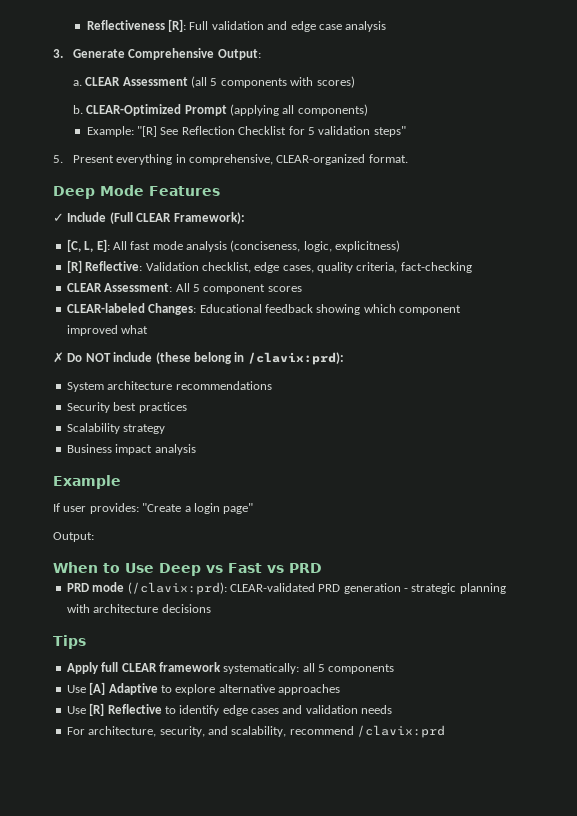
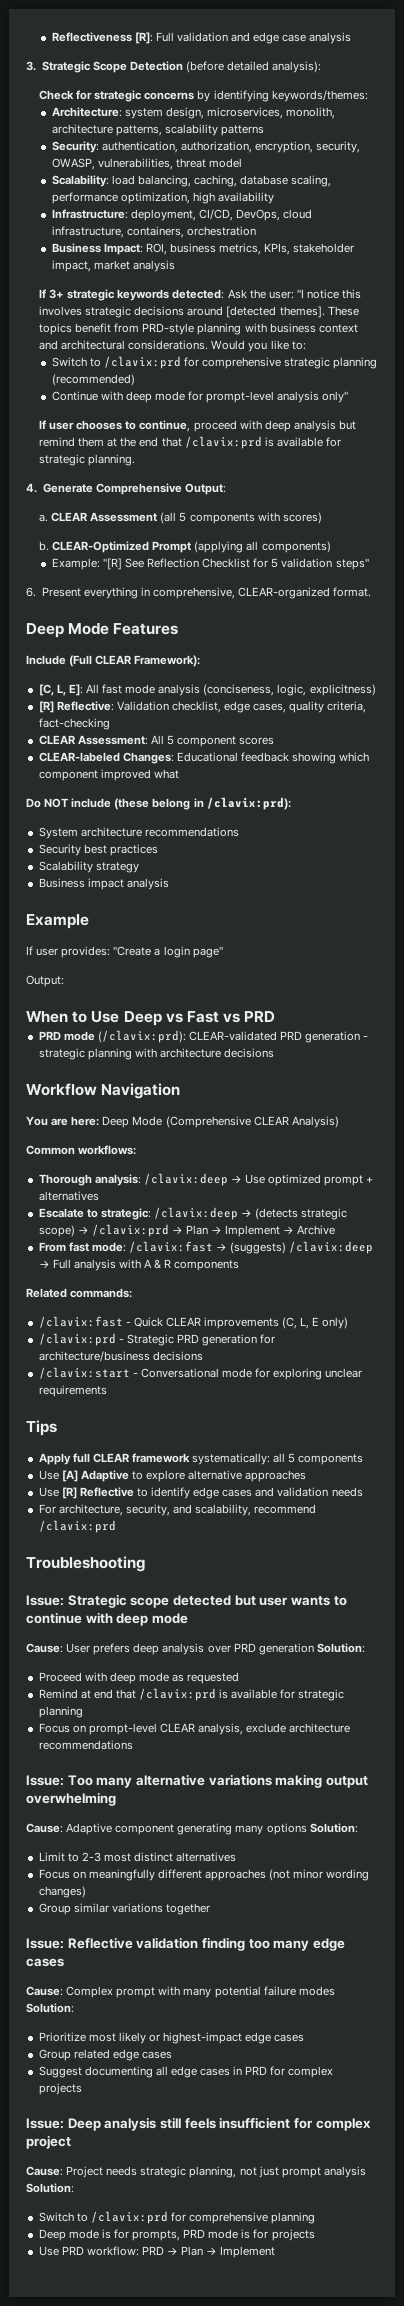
- 3. Generate Comprehensive Output:
+ 3. Strategic Scope Detection (before detailed analysis):
+ Check for strategic concerns by identifying keywords/themes:
+ Architecture: system design, microservices, monolith, architecture patterns, scalability patterns
+ Security: authentication, authorization, encryption, security, OWASP, vulnerabilities, threat model
+ Scalability: load balancing, caching, database scaling, performance optimization, high availability
+ Infrastructure: deployment, CI/CD, DevOps, cloud infrastructure, containers, orchestration
+ Business Impact: ROI, business metrics, KPIs, stakeholder impact, market analysis
+ If 3+ strategic keywords detected: Ask the user: "I notice this involves strategic decisions around [detected themes]. These topics benefit from PRD-style planning with business context and architectural considerations. Would you like to:
+ Switch to /clavix:prd for comprehensive strategic planning (recommended)
+ Continue with deep mode for prompt-level analysis only"
+ If user chooses to continue, proceed with deep analysis but remind them at the end that /clavix:prd is available for strategic planning.
+ 4. Generate Comprehensive Output:
- 5. Present everything in comprehensive, CLEAR-organized format.
+ 6. Present everything in comprehensive, CLEAR-organized format.
- ✓ Include (Full CLEAR Framework):
+ Include (Full CLEAR Framework):
- ✗ Do NOT include (these belong in /clavix:prd):
+ Do NOT include (these belong in /clavix:prd):
+ Workflow Navigation
+ You are here: Deep Mode (Comprehensive CLEAR Analysis)
+ Common workflows:
+ Thorough analysis: /clavix:deep → Use optimized prompt + alternatives
+ Escalate to strategic: /clavix:deep → (detects strategic scope) → /clavix:prd → Plan → Implement → Archive
+ From fast mode: /clavix:fast → (suggests) /clavix:deep → Full analysis with A & R components
+ Related commands:
+ /clavix:fast - Quick CLEAR improvements (C, L, E only)
+ /clavix:prd - Strategic PRD generation for architecture/business decisions
+ /clavix:start - Conversational mode for exploring unclear requirements
+ Troubleshooting
+ Issue: Strategic scope detected but user wants to continue with deep mode
+ Cause: User prefers deep analysis over PRD generation Solution:
+ Proceed with deep mode as requested
+ Remind at end that /clavix:prd is available for strategic planning
+ Focus on prompt-level CLEAR analysis, exclude architecture recommendations
+ Issue: Too many alternative variations making output overwhelming
+ Cause: Adaptive component generating many options Solution:
+ Limit to 2-3 most distinct alternatives
+ Focus on meaningfully different approaches (not minor wording changes)
+ Group similar variations together
+ Issue: Reflective validation finding too many edge cases
+ Cause: Complex prompt with many potential failure modes Solution:
+ Prioritize most likely or highest-impact edge cases
+ Group related edge cases
+ Suggest documenting all edge cases in PRD for complex projects
+ Issue: Deep analysis still feels insufficient for complex project
+ Cause: Project needs strategic planning, not just prompt analysis Solution:
+ Switch to /clavix:prd for comprehensive planning
+ Deep mode is for prompts, PRD mode is for projects
+ Use PRD workflow: PRD → Plan → Implement

